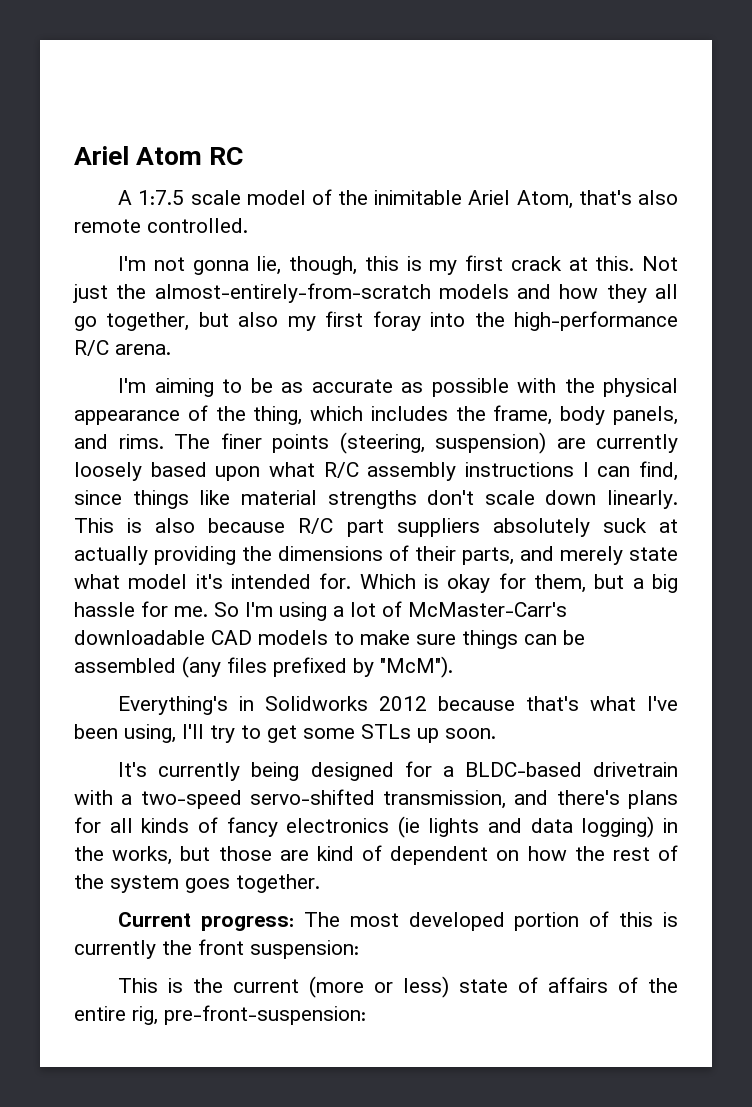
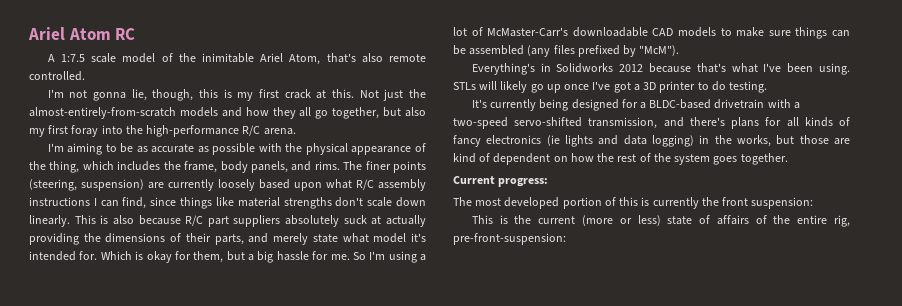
- Everything's in Solidworks 2012 because that's what I've been using, I'll try to get some STLs up soon.
+ Everything's in Solidworks 2012 because that's what I've been using. STLs will likely go up once I've got a 3D printer to do testing.
- Current progress: The most developed portion of this is currently the front suspension:
+ Current progress:
+ The most developed portion of this is currently the front suspension:

